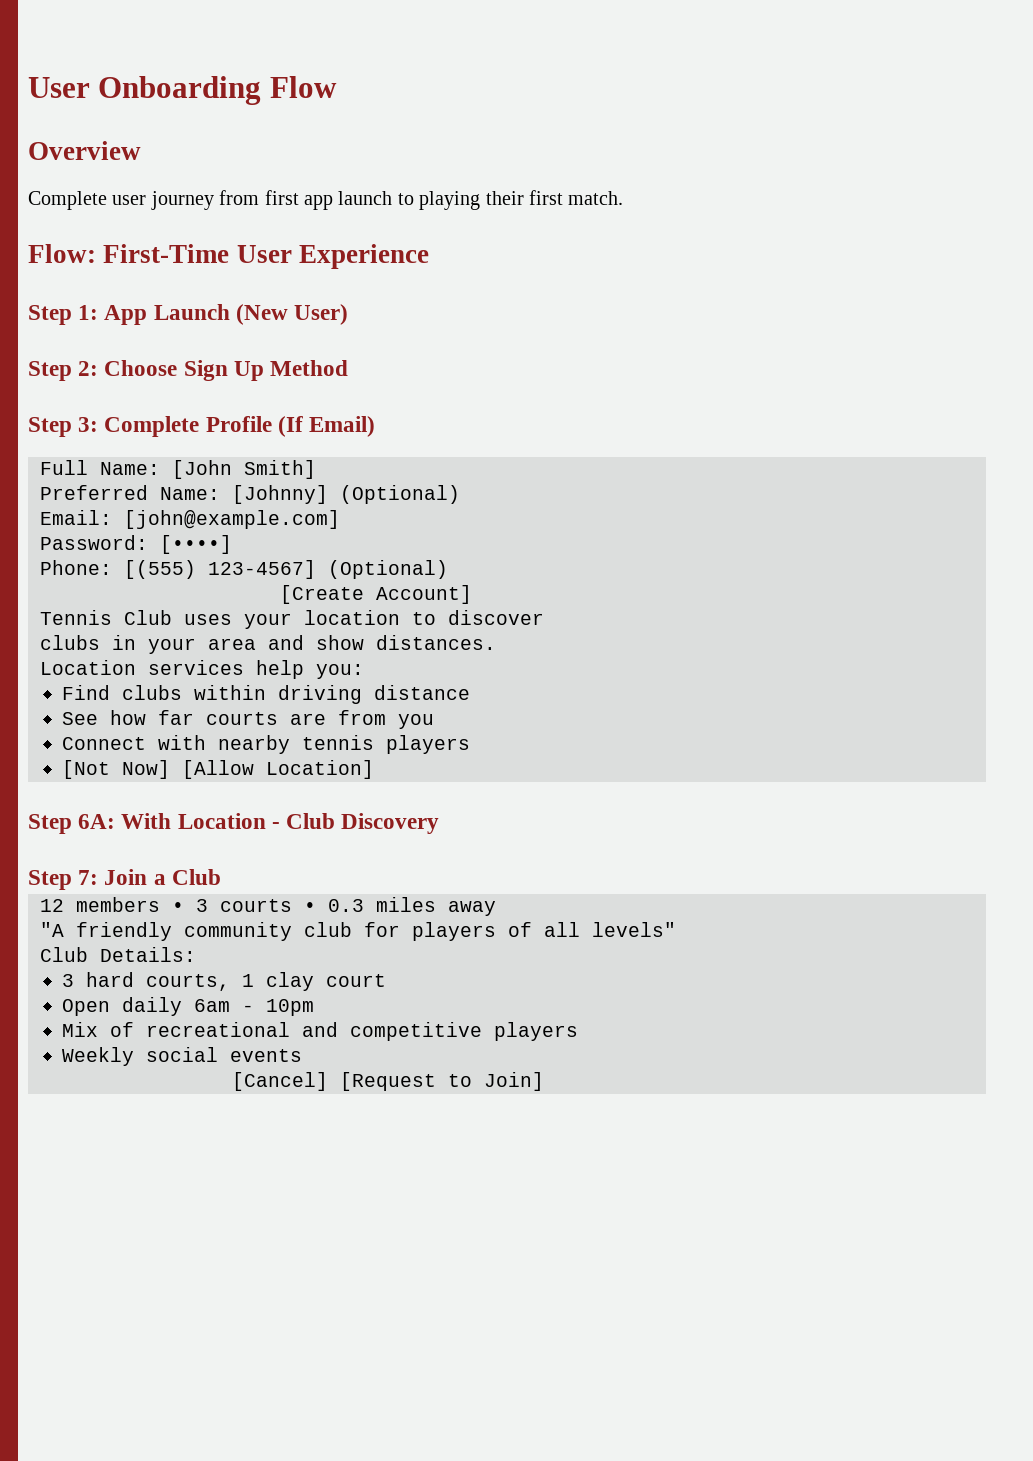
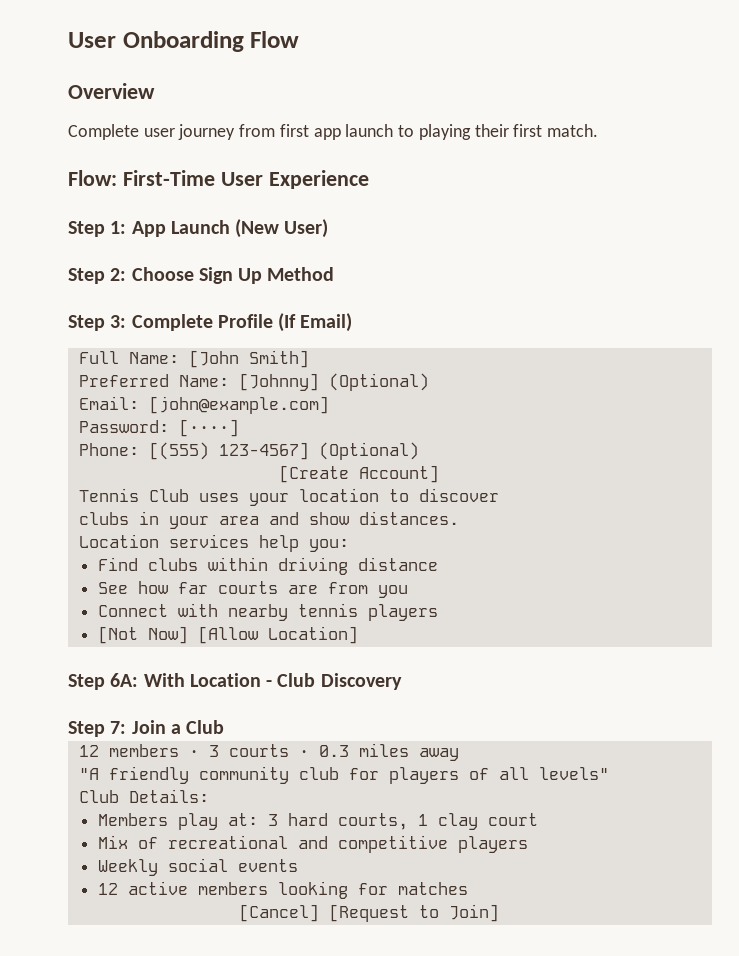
- 3 hard courts, 1 clay court
+ Members play at: 3 hard courts, 1 clay court
- Open daily 6am - 10pm
+ 12 active members looking for matches

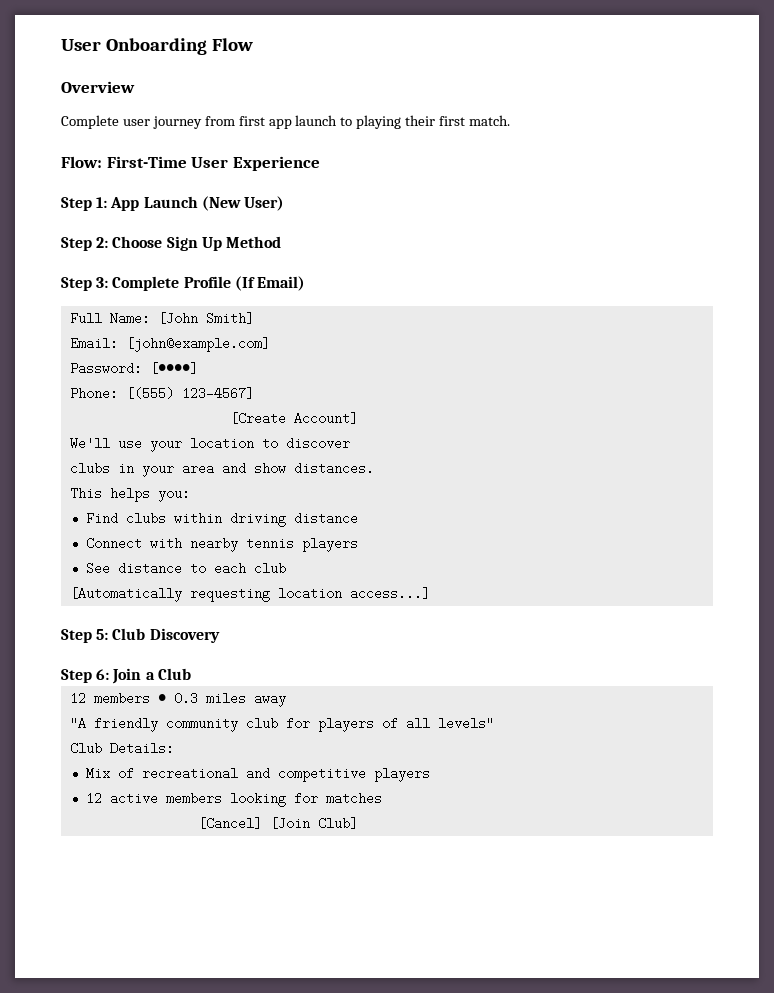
- Preferred Name: [Johnny] (Optional)
- Phone: [(555) 123-4567] (Optional)
+ Phone: [(555) 123-4567]
- Tennis Club uses your location to discover
+ We'll use your location to discover
- Location services help you:
+ This helps you:
- See how far courts are from you
- [Not Now] [Allow Location]
- Step 6A: With Location - Club Discovery
+ See distance to each club
+ [Automatically requesting location access...]
+ Step 5: Club Discovery
- Step 7: Join a Club
+ Step 6: Join a Club
- 12 members • 3 courts • 0.3 miles away
+ 12 members • 0.3 miles away
- Members play at: 3 hard courts, 1 clay court
- Weekly social events
- [Cancel] [Request to Join]
+ [Cancel] [Join Club]

